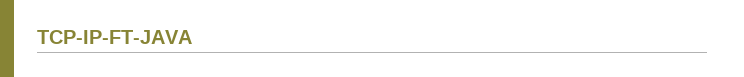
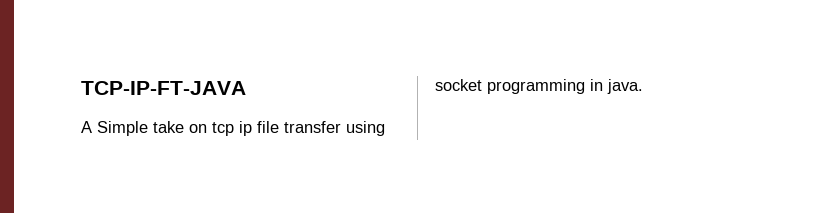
+ A Simple take on tcp ip file transfer using socket programming in java.

